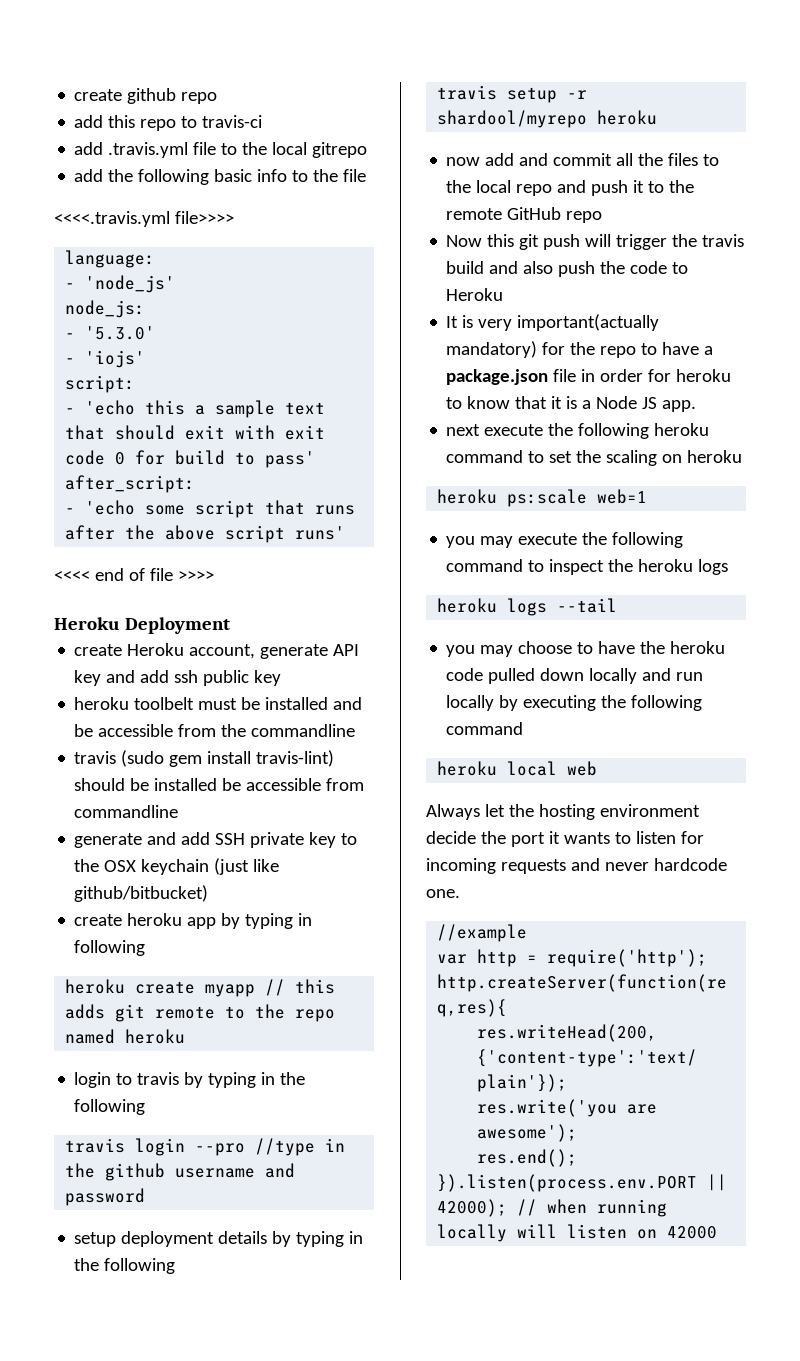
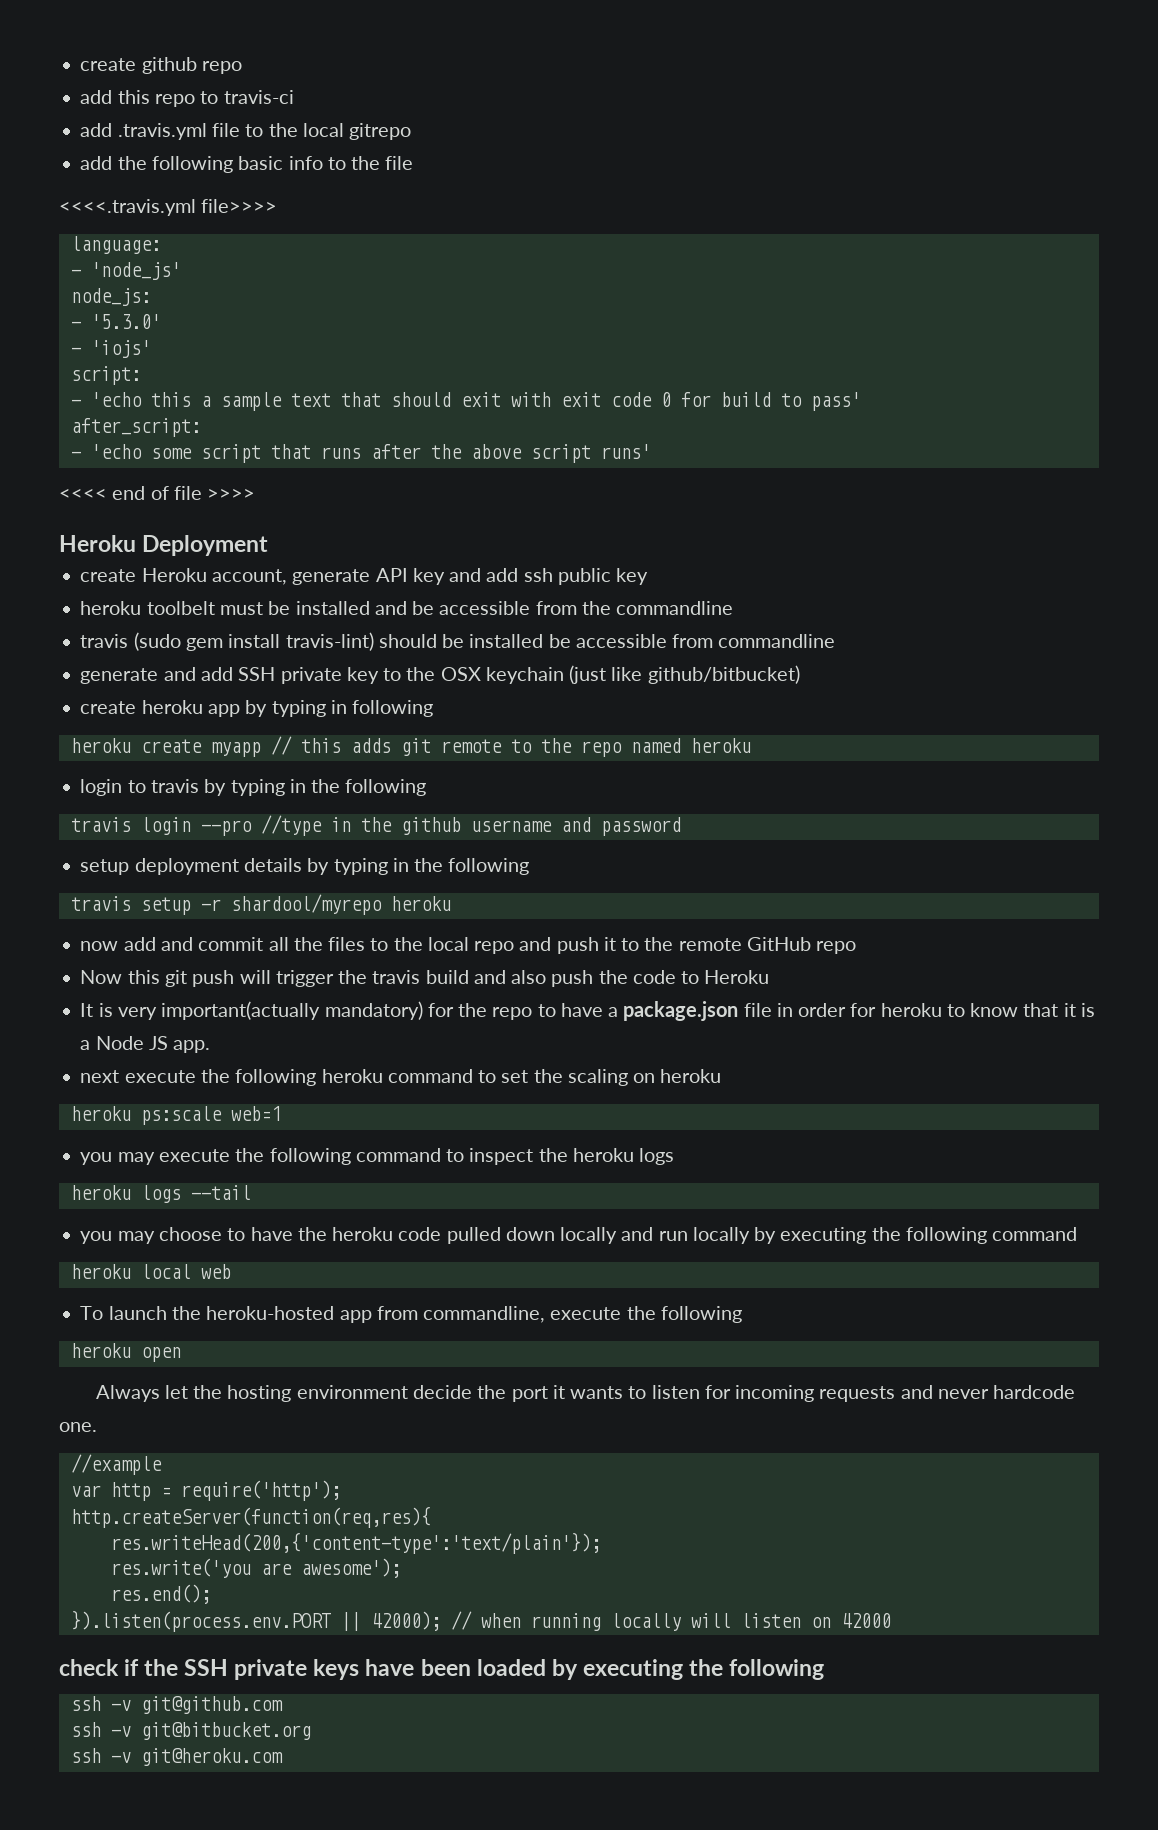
+ To launch the heroku-hosted app from commandline, execute the following
+ heroku open
+ check if the SSH private keys have been loaded by executing the following
+ ssh -v git@github.com
+ ssh -v git@bitbucket.org
+ ssh -v git@heroku.com

